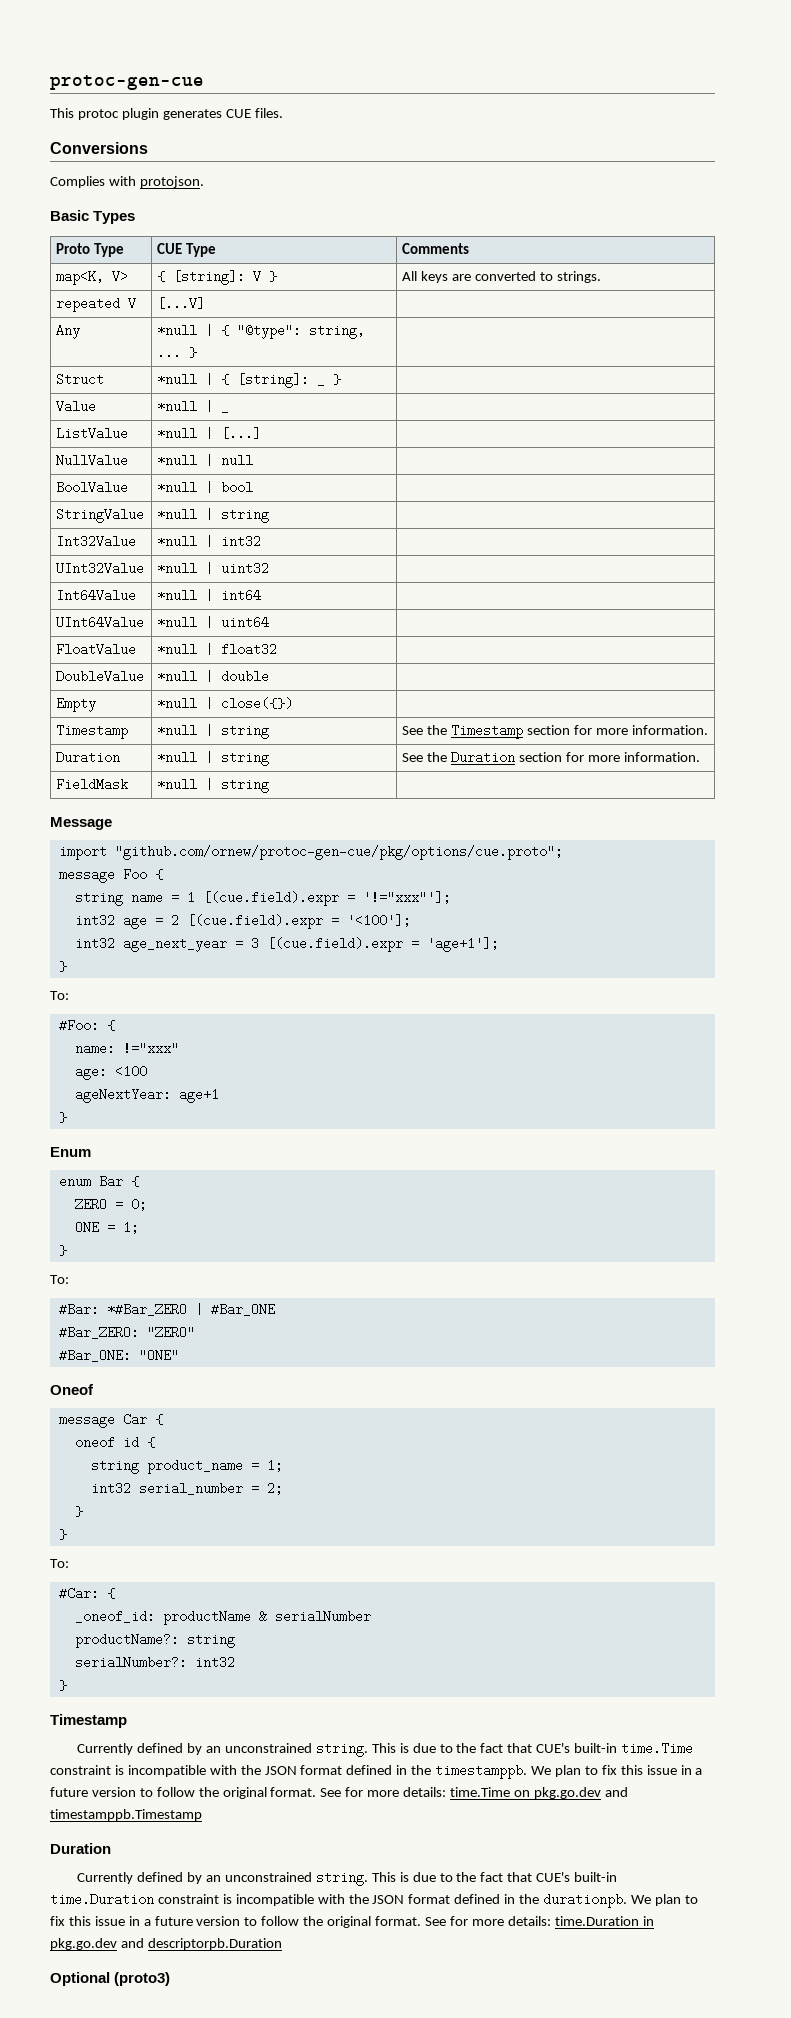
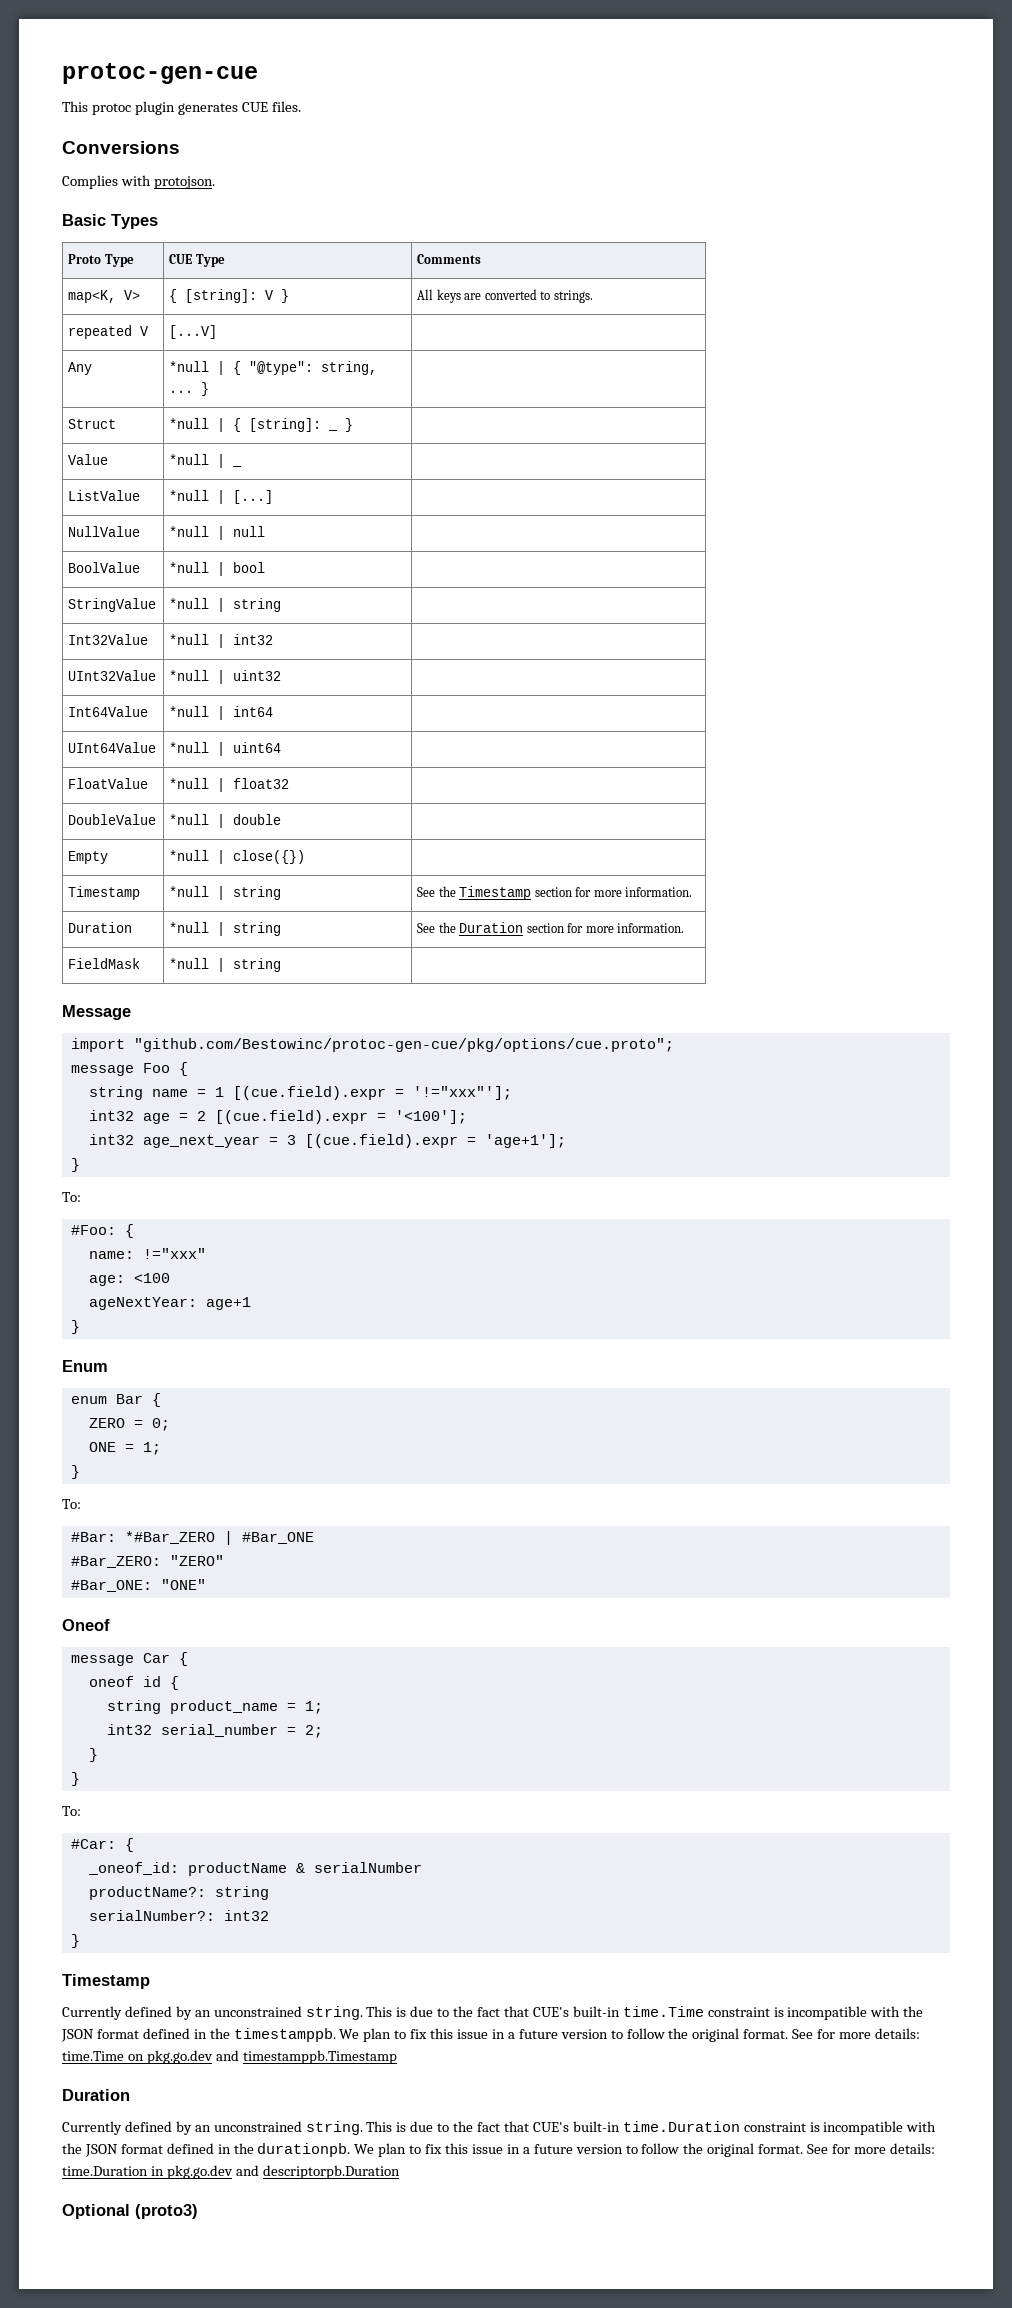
- import "github.com/ornew/protoc-gen-cue/pkg/options/cue.proto";
+ import "github.com/Bestowinc/protoc-gen-cue/pkg/options/cue.proto";

